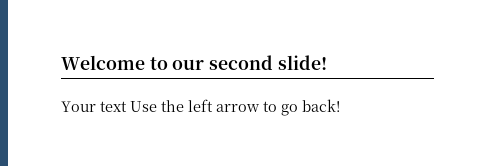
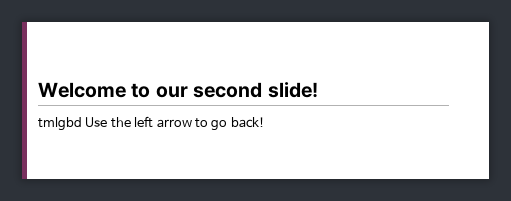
- Your text Use the left arrow to go back!
+ tmlgbd Use the left arrow to go back!

